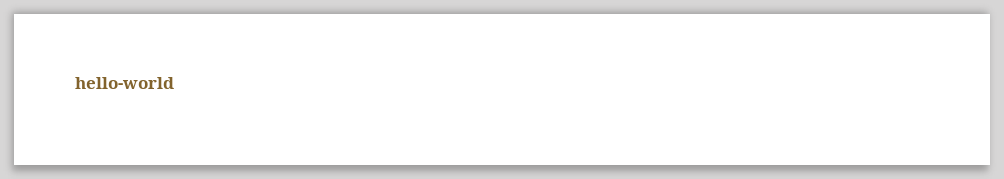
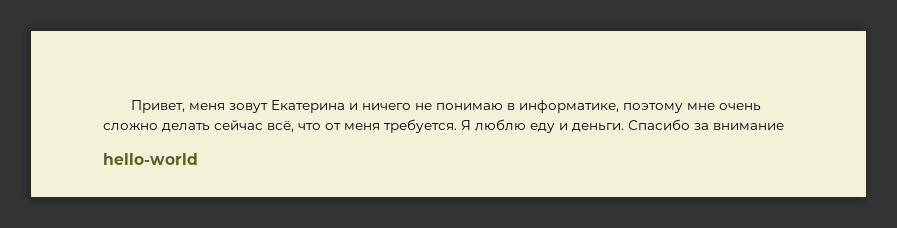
+ Привет, меня зовут Екатерина и ничего не понимаю в информатике, поэтому мне очень сложно делать сейчас всё, что от меня требуется. Я люблю еду и деньги. Спасибо за внимание

